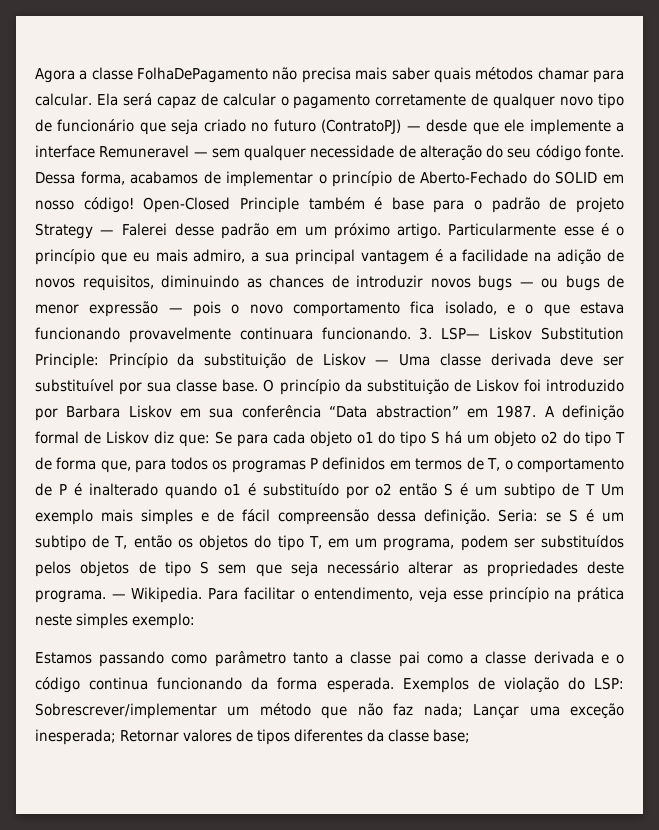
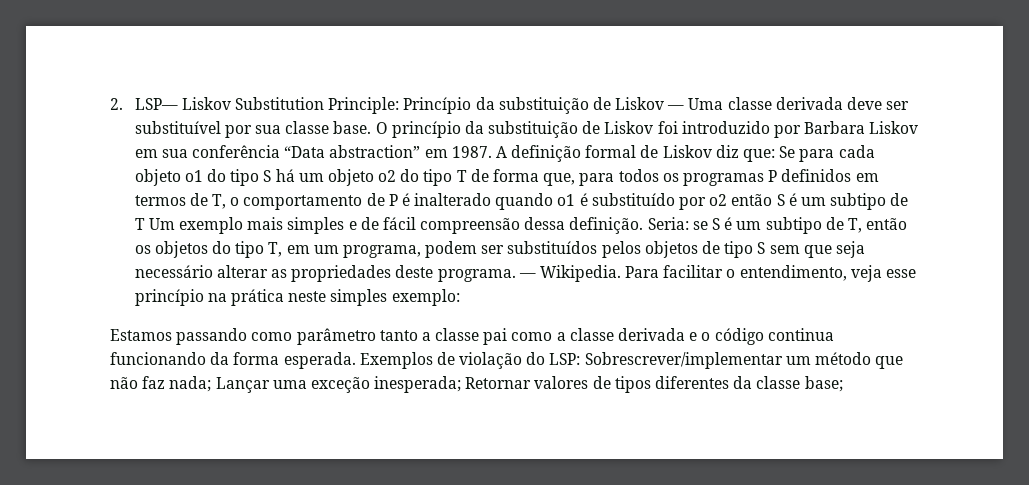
- Agora a classe FolhaDePagamento não precisa mais saber quais métodos chamar para calcular. Ela será capaz de calcular o pagamento corretamente de qualquer novo tipo de funcionário que seja criado no futuro (ContratoPJ) — desde que ele implemente a interface Remuneravel — sem qualquer necessidade de alteração do seu código fonte. Dessa forma, acabamos de implementar o princípio de Aberto-Fechado do SOLID em nosso código! Open-Closed Principle também é base para o padrão de projeto Strategy — Falerei desse padrão em um próximo artigo. Particularmente esse é o princípio que eu mais admiro, a sua principal vantagem é a facilidade na adição de novos requisitos, diminuindo as chances de introduzir novos bugs — ou bugs de menor expressão — pois o novo comportamento fica isolado, e o que estava funcionando provavelmente continuara funcionando. 3. LSP— Liskov Substitution Principle: Princípio da substituição de Liskov — Uma classe derivada deve ser substituível por sua classe base.
+ 2. LSP— Liskov Substitution Principle: Princípio da substituição de Liskov — Uma classe derivada deve ser substituível por sua classe base.

